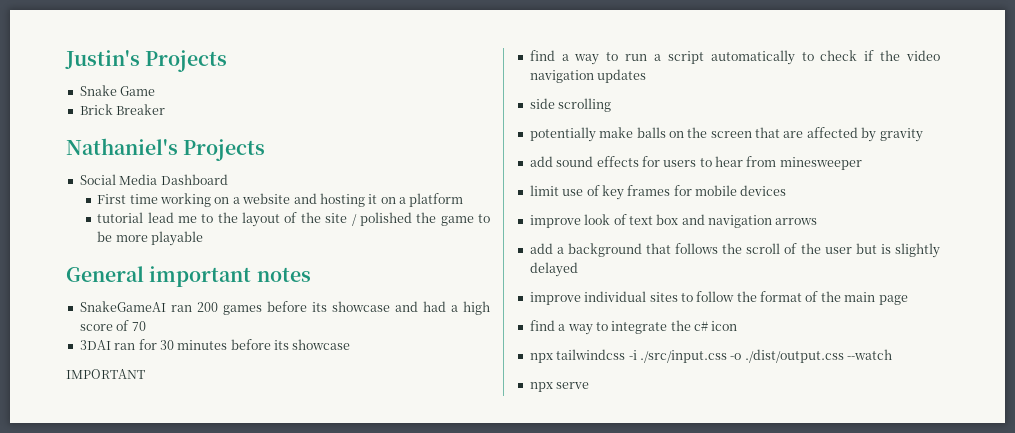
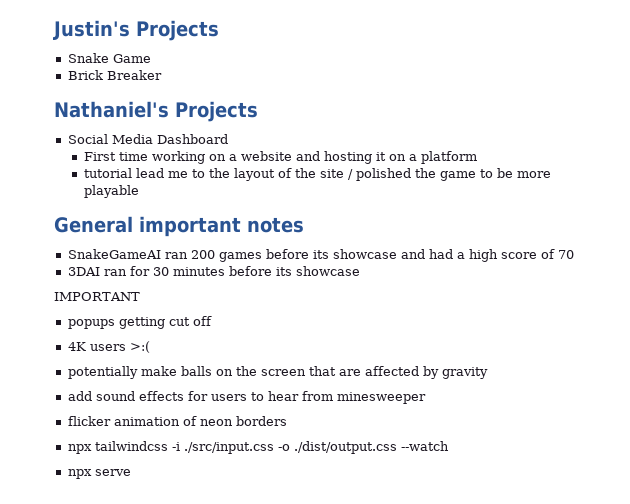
- find a way to run a script automatically to check if the video navigation updates
- side scrolling
+ popups getting cut off
+ 4K users >:(
- limit use of key frames for mobile devices
- improve look of text box and navigation arrows
- add a background that follows the scroll of the user but is slightly delayed
- improve individual sites to follow the format of the main page
- find a way to integrate the c# icon
+ flicker animation of neon borders

